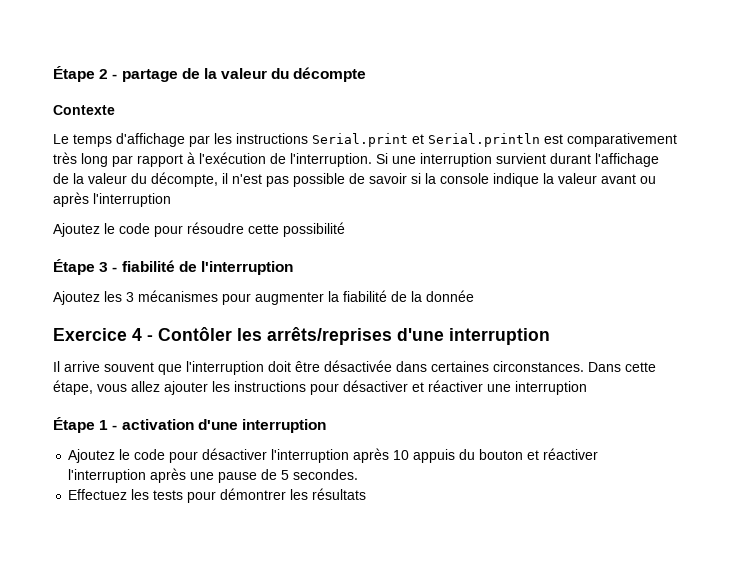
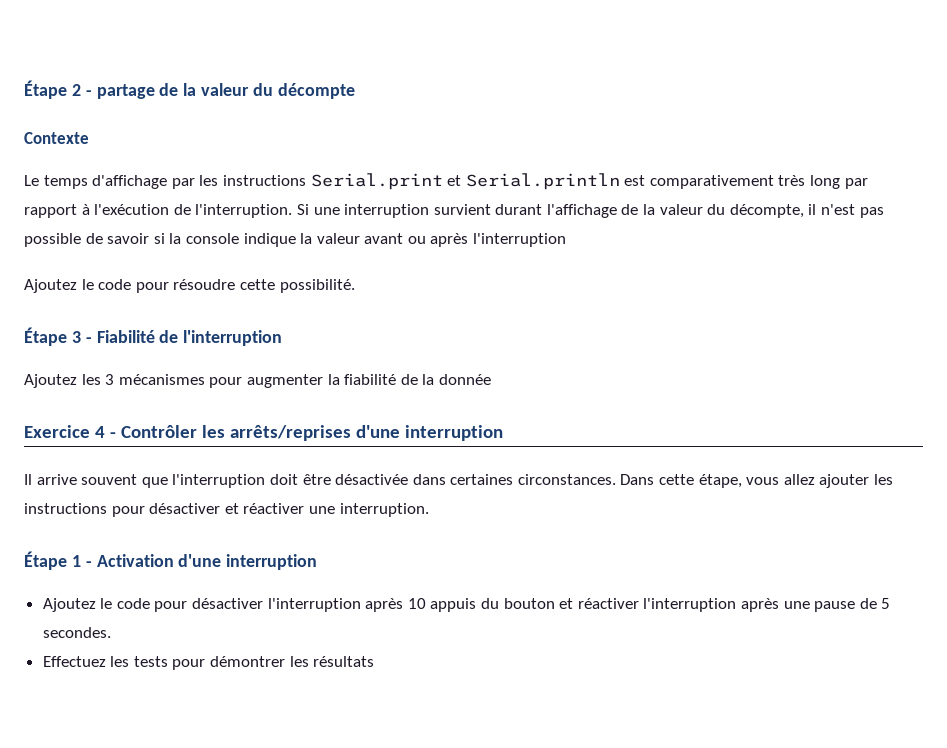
- Ajoutez le code pour résoudre cette possibilité
+ Ajoutez le code pour résoudre cette possibilité.
- Étape 3 - fiabilité de l'interruption
+ Étape 3 - Fiabilité de l'interruption
- Exercice 4 - Contôler les arrêts/reprises d'une interruption
+ Exercice 4 - Contrôler les arrêts/reprises d'une interruption
- Dans cette étape, vous allez ajouter les instructions pour désactiver et réactiver une interruption
+ Dans cette étape, vous allez ajouter les instructions pour désactiver et réactiver une interruption.
- Étape 1 - activation d'une interruption
+ Étape 1 - Activation d'une interruption

